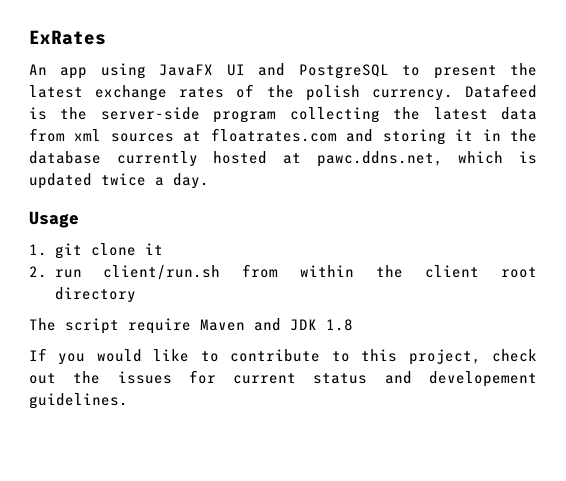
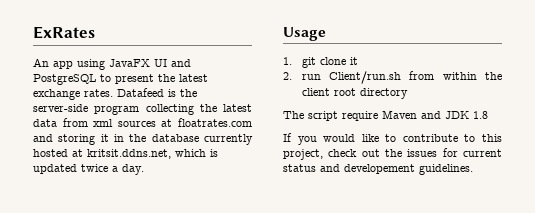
- An app using JavaFX UI and PostgreSQL to present the latest exchange rates of the polish currency.
+ An app using JavaFX UI and PostgreSQL to present the latest exchange rates.
- Datafeed is the server-side program collecting the latest data from xml sources at floatrates.com and storing it in the database currently hosted at pawc.ddns.net, which is updated twice a day.
+ Datafeed is the server-side program collecting the latest data from xml sources at floatrates.com and storing it in the database currently hosted at kritsit.ddns.net, which is updated twice a day.
- 2. run client/run.sh from within the client root directory
+ 2. run Client/run.sh from within the client root directory

